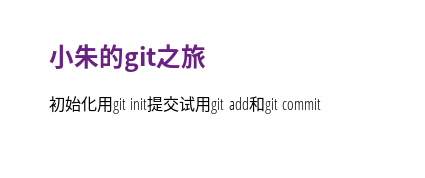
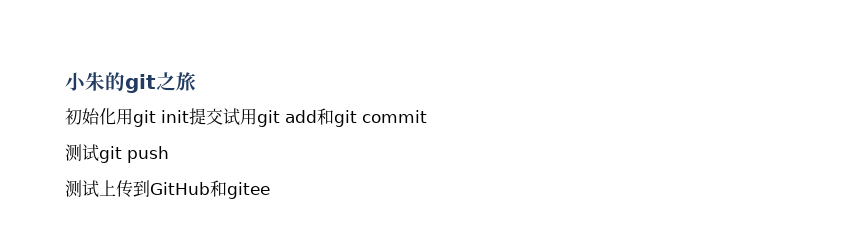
+ 测试git push
+ 测试上传到GitHub和gitee

